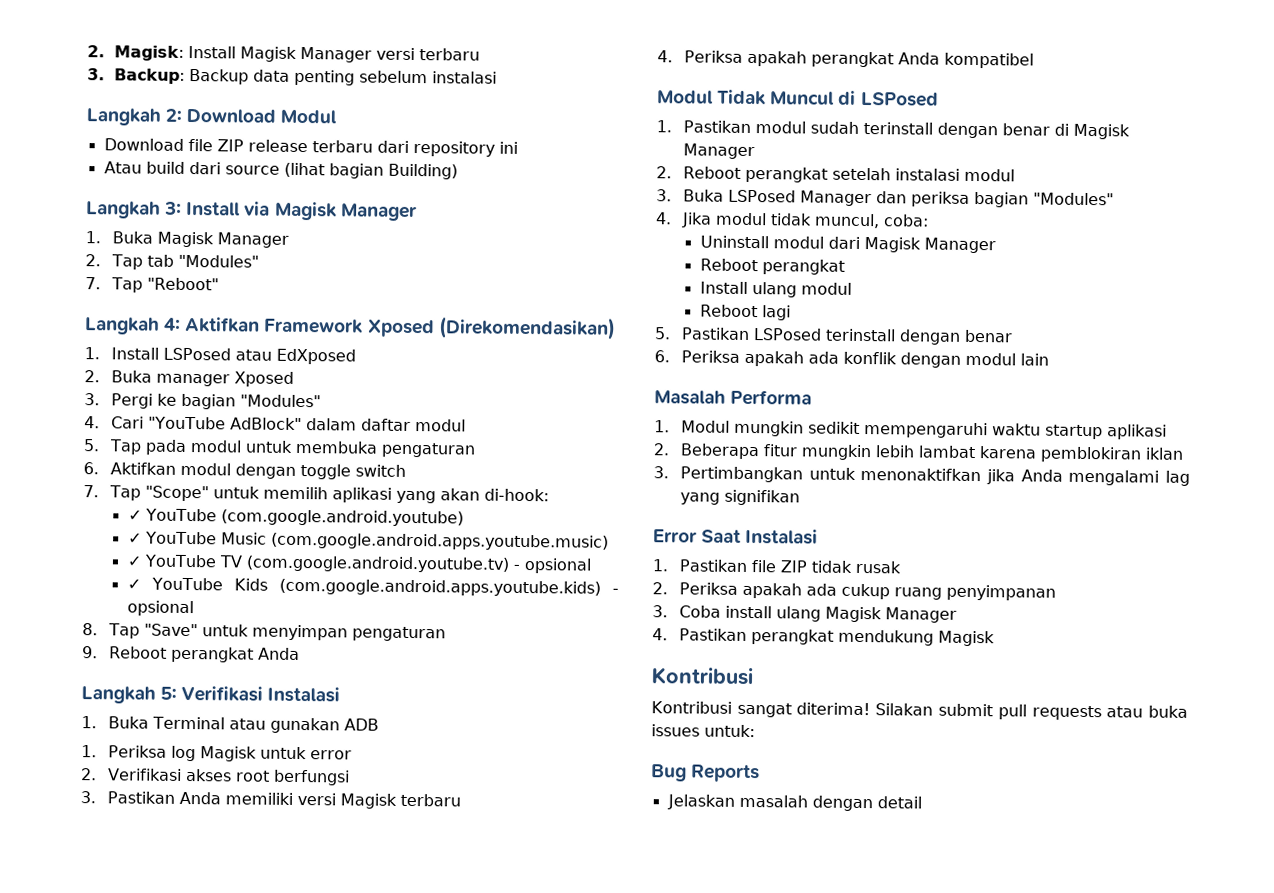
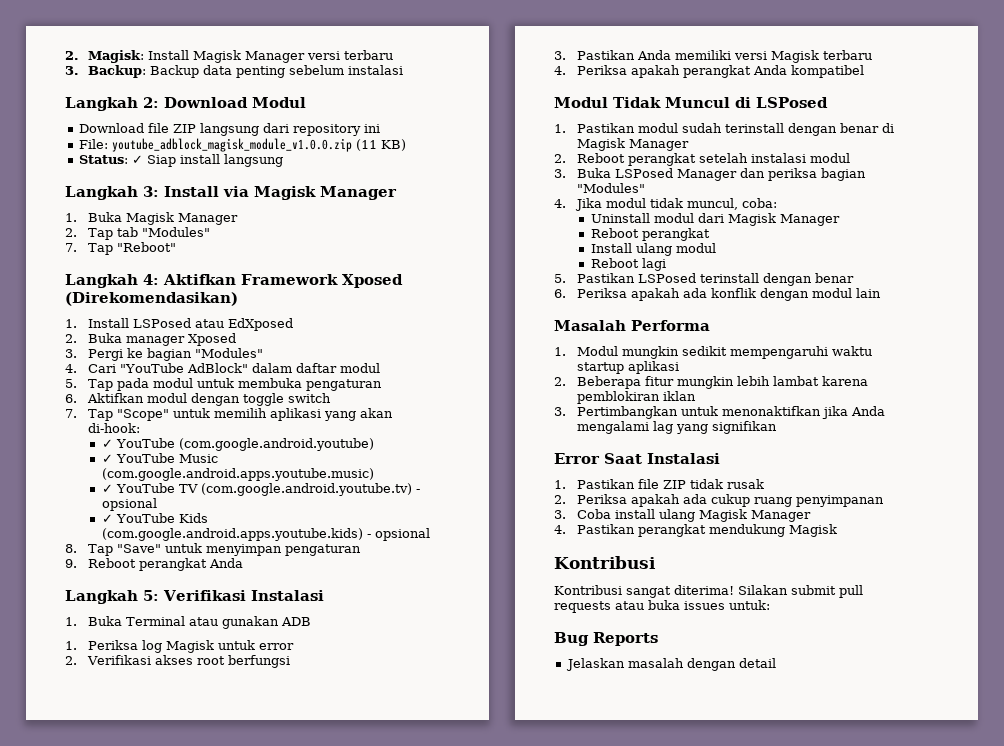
- Download file ZIP release terbaru dari repository ini
+ Download file ZIP langsung dari repository ini
- Atau build dari source (lihat bagian Building)
+ File: youtube_adblock_magisk_module_v1.0.0.zip (11 KB)
+ Status: ✓ Siap install langsung

